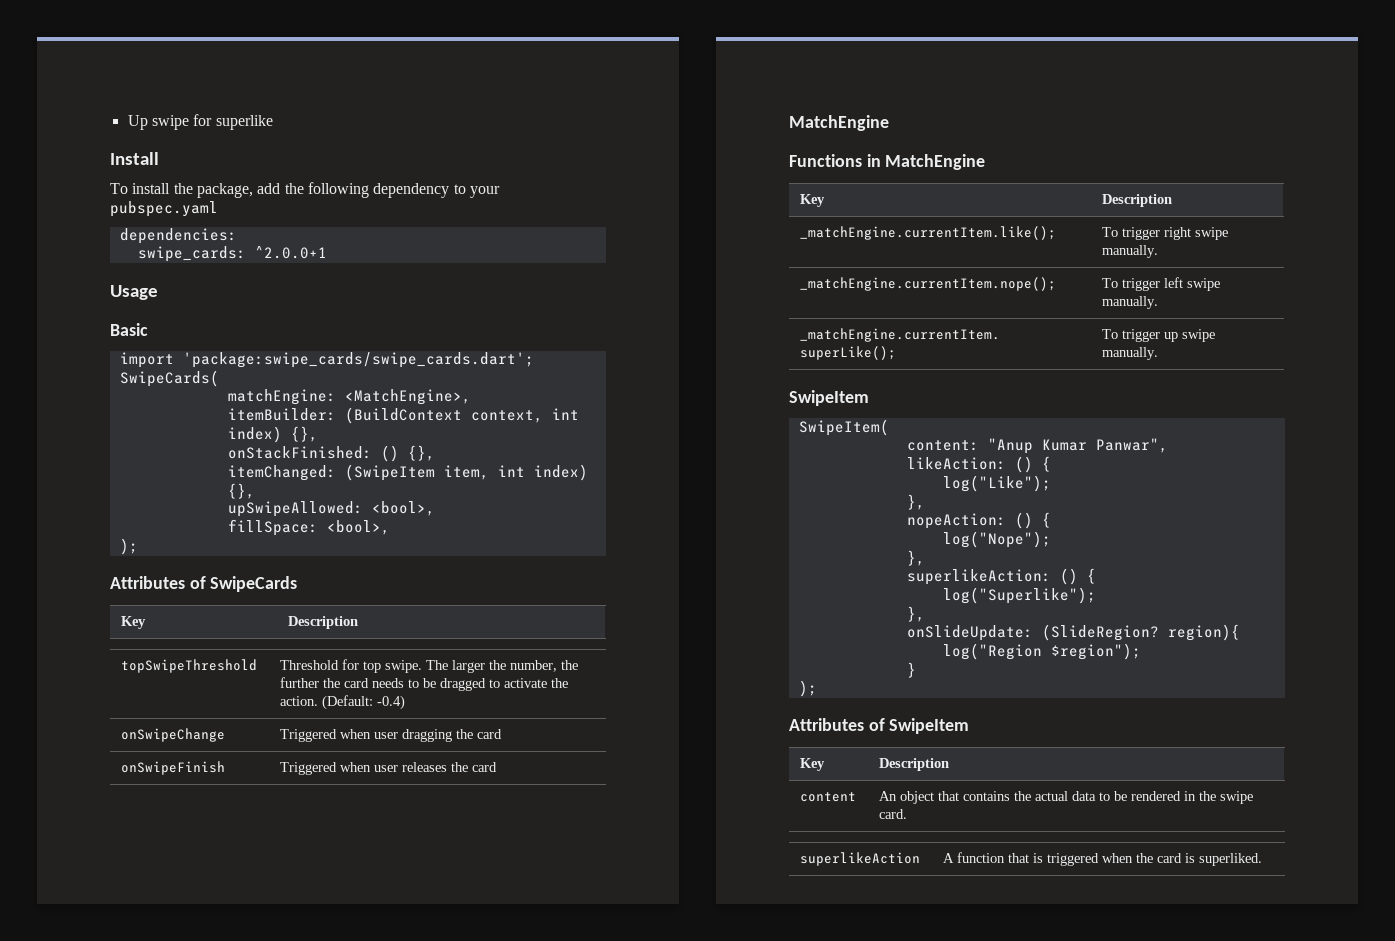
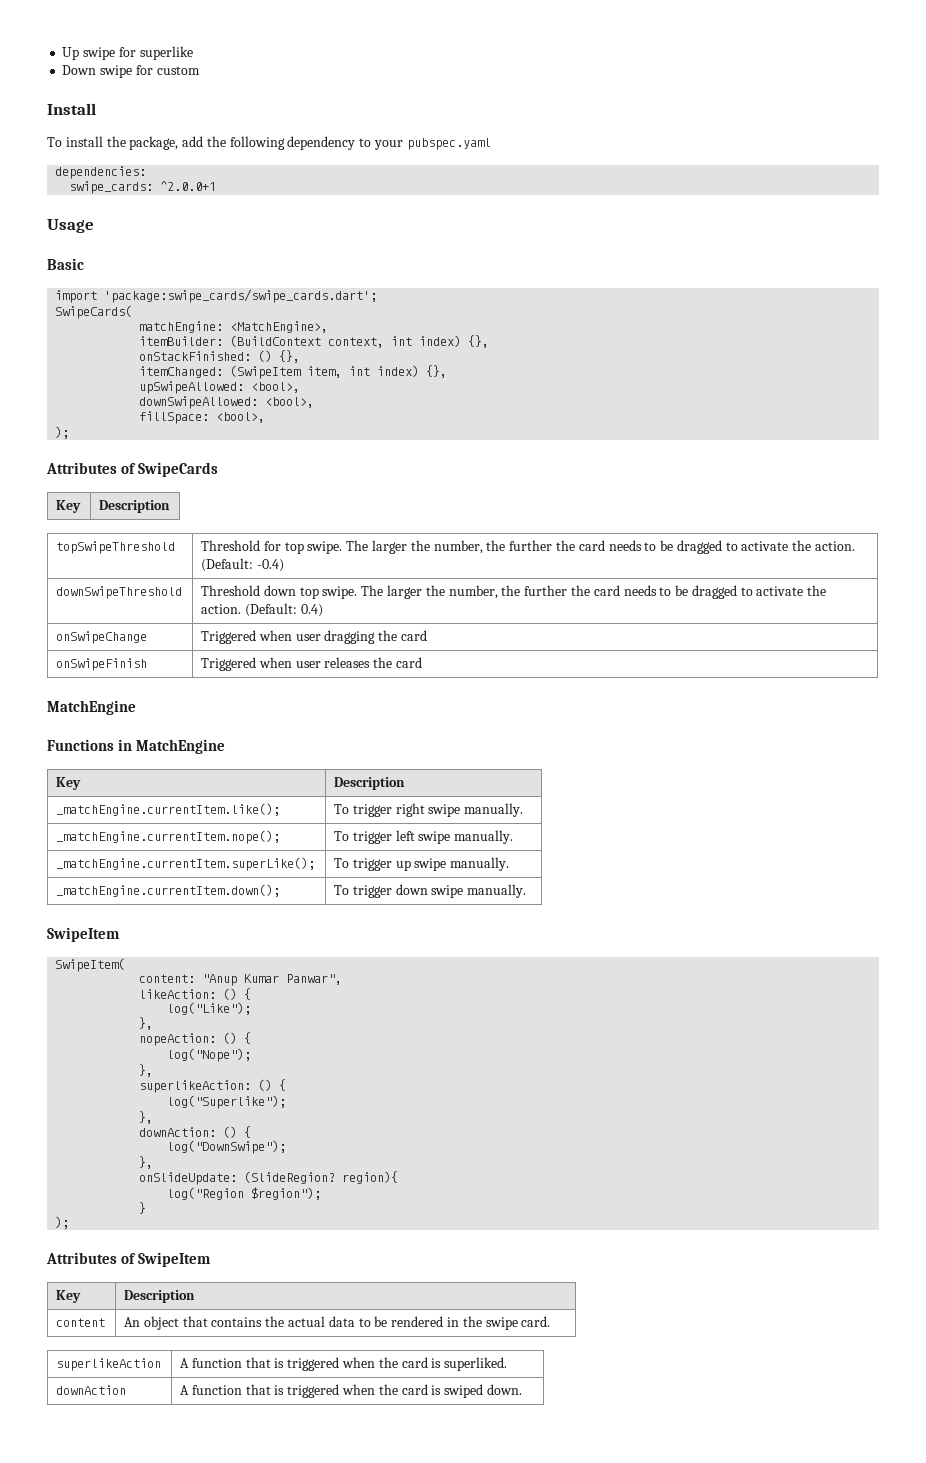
+ Down swipe for custom
+ downSwipeAllowed: <bool>,
+ downSwipeThreshold | Threshold down top swipe. The larger the number, the further the card needs to be dragged to activate the action. (Default: 0.4)
+ _matchEngine.currentItem.down(); | To trigger down swipe manually.
+ downAction: () {
+ log("DownSwipe");
+ },
+ downAction | A function that is triggered when the card is swiped down.

